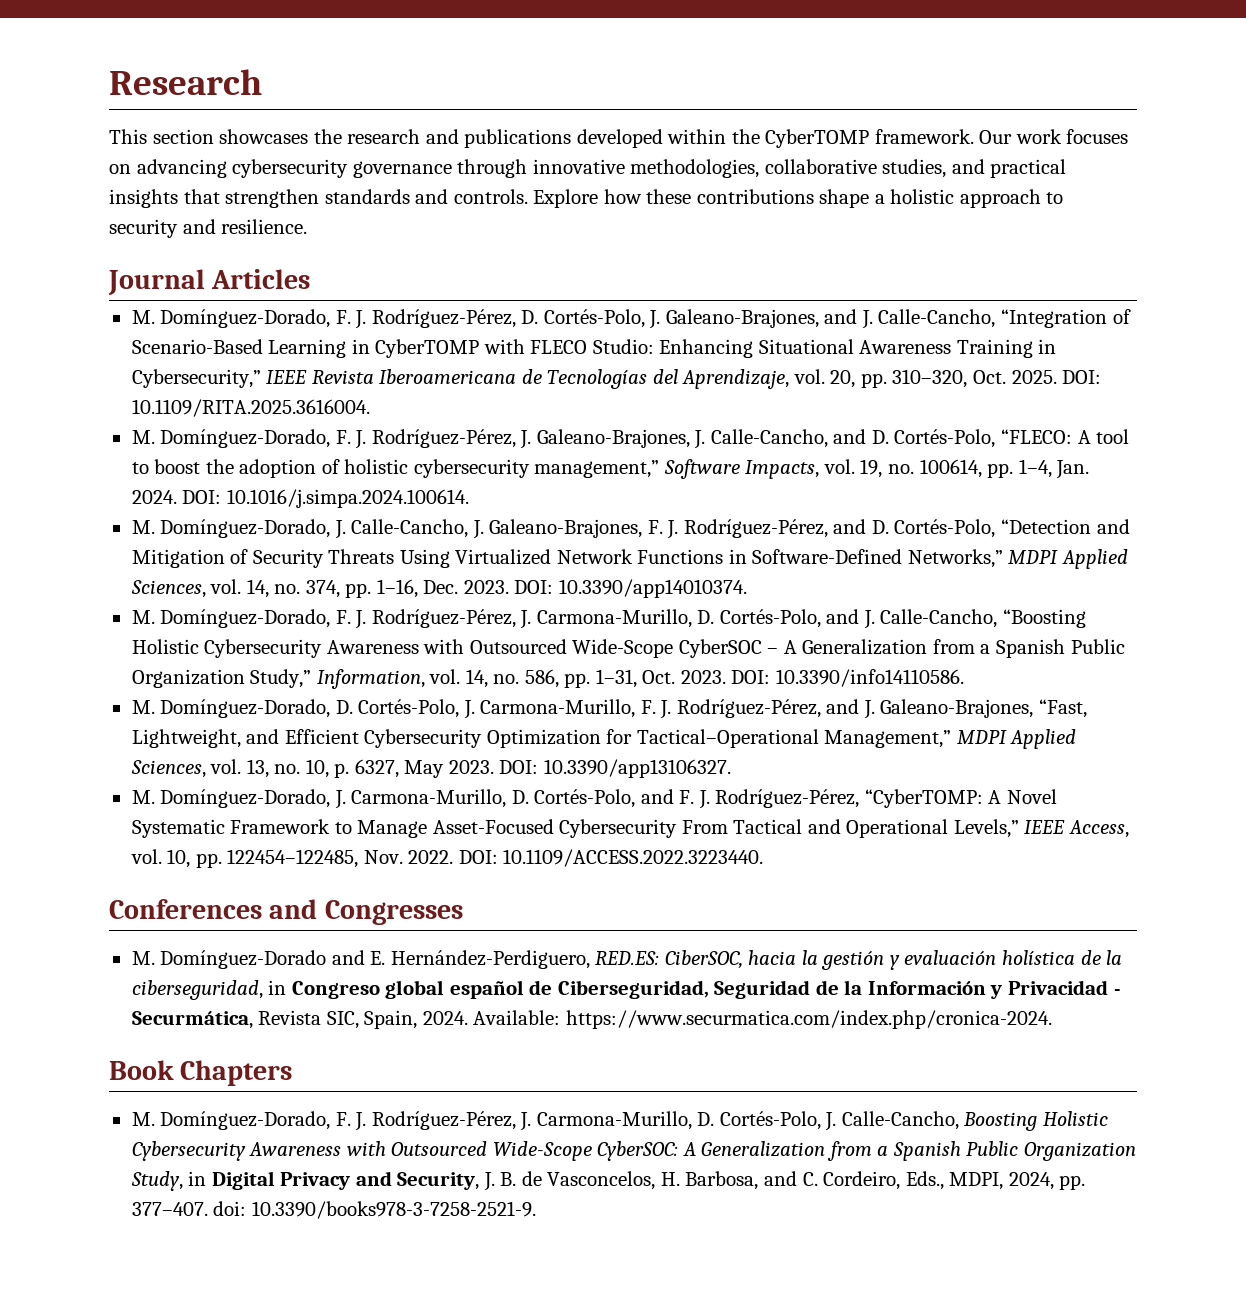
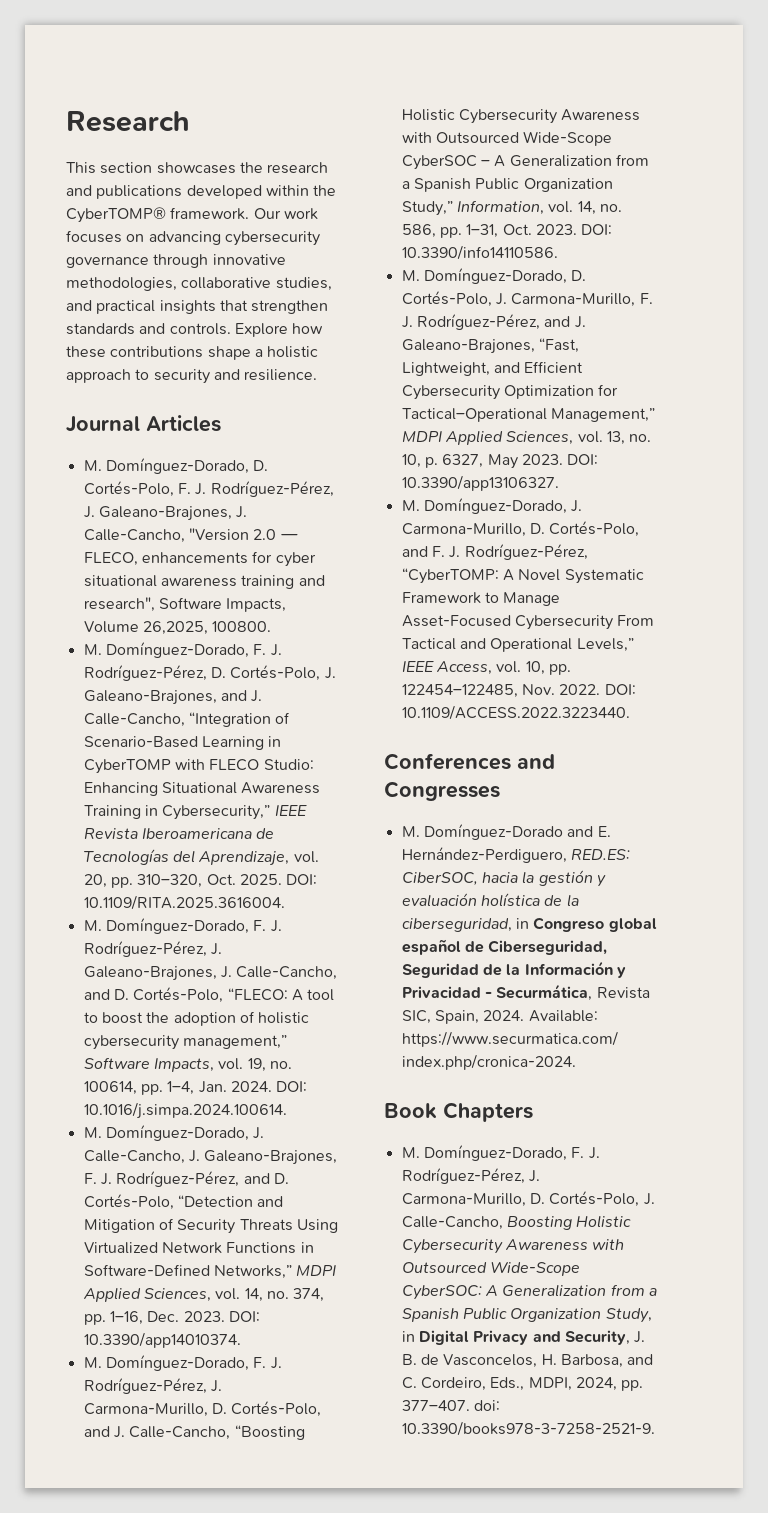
- This section showcases the research and publications developed within the CyberTOMP framework.
+ This section showcases the research and publications developed within the CyberTOMP® framework.
+ M. Domínguez-Dorado, D. Cortés-Polo, F. J. Rodríguez-Pérez, J. Galeano-Brajones, J. Calle-Cancho, "Version 2.0 — FLECO, enhancements for cyber situational awareness training and research", Software Impacts, Volume 26,2025, 100800.

